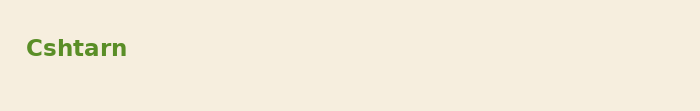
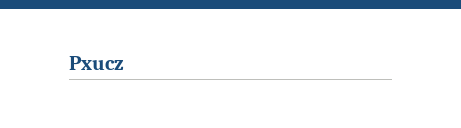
- Cshtarn
+ Pxucz

